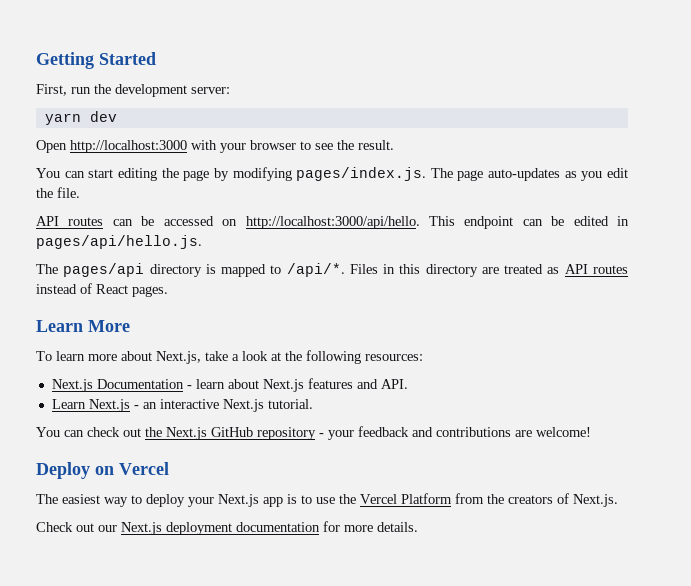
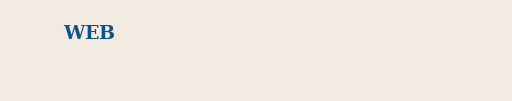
- Getting Started
- First, run the development server:
- yarn dev
- Open http://localhost:3000 with your browser to see the result.
- You can start editing the page by modifying pages/index.js. The page auto-updates as you edit the file.
- API routes can be accessed on http://localhost:3000/api/hello. This endpoint can be edited in pages/api/hello.js.
- The pages/api directory is mapped to /api/*. Files in this directory are treated as API routes instead of React pages.
- Learn More
- To learn more about Next.js, take a look at the following resources:
- Next.js Documentation - learn about Next.js features and API.
- Learn Next.js - an interactive Next.js tutorial.
- You can check out the Next.js GitHub repository - your feedback and contributions are welcome!
- Deploy on Vercel
- The easiest way to deploy your Next.js app is to use the Vercel Platform from the creators of Next.js.
- Check out our Next.js deployment documentation for more details.
+ WEB

